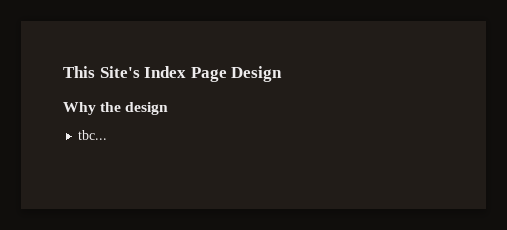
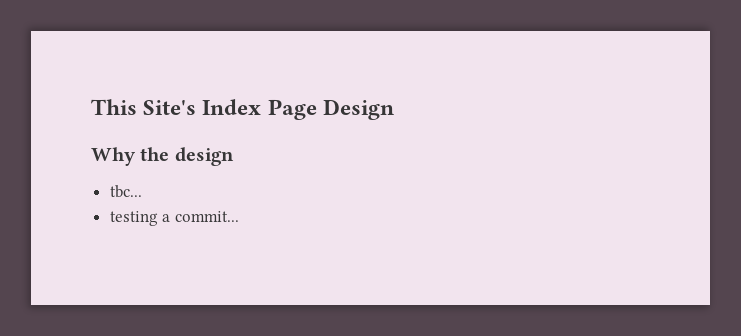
+ testing a commit...

